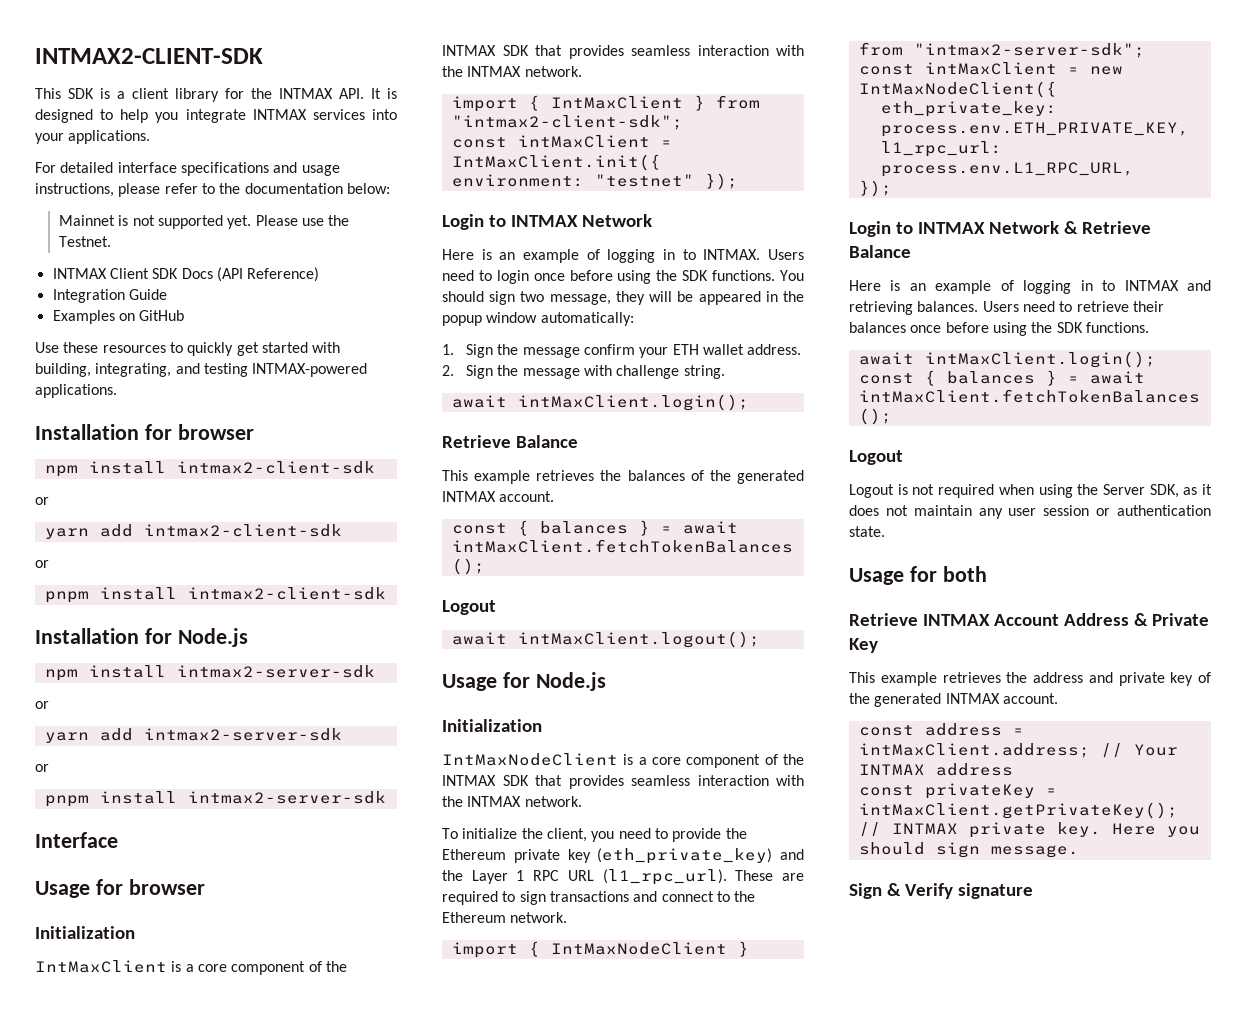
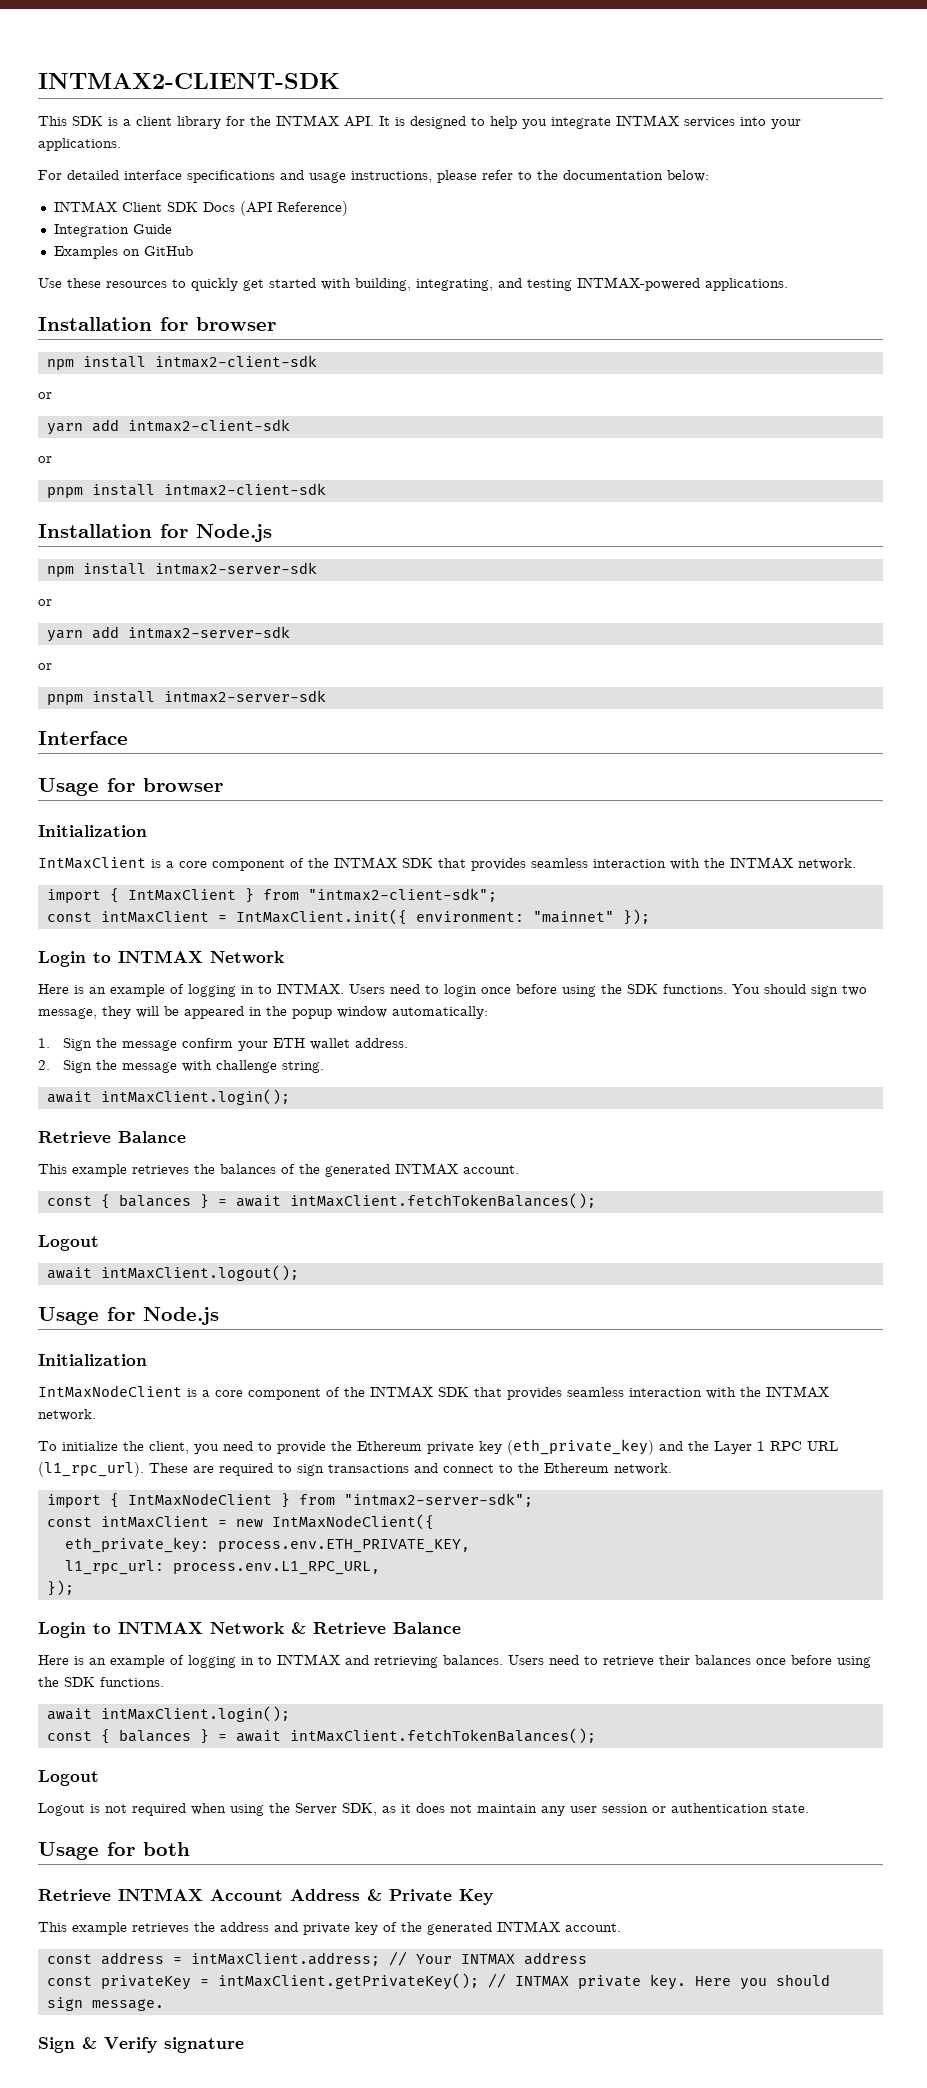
- Mainnet is not supported yet. Please use the Testnet.
- const intMaxClient = IntMaxClient.init({ environment: "testnet" });
+ const intMaxClient = IntMaxClient.init({ environment: "mainnet" });

